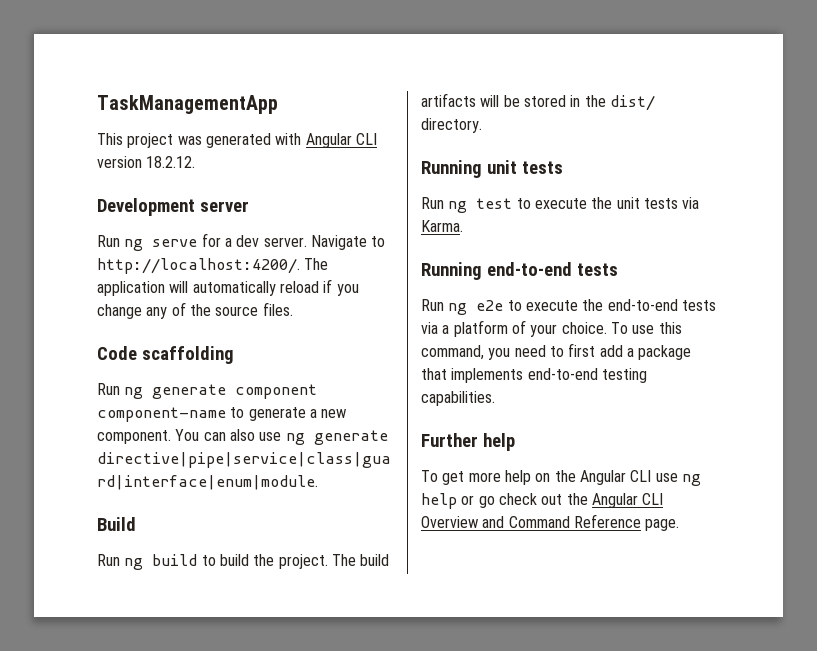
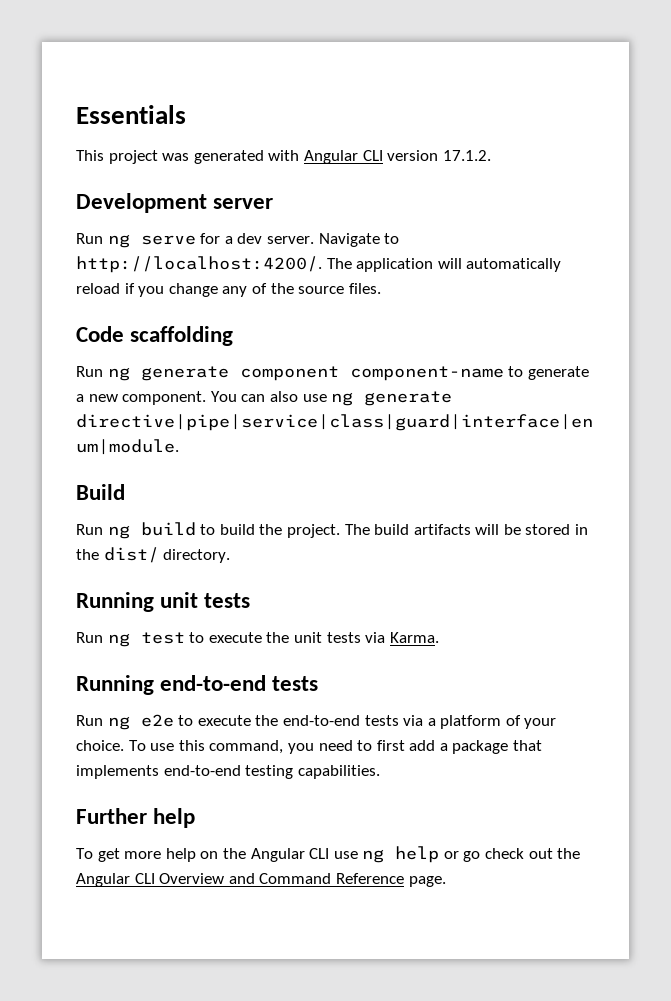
- TaskManagementApp
+ Essentials
- This project was generated with Angular CLI version 18.2.12.
+ This project was generated with Angular CLI version 17.1.2.

